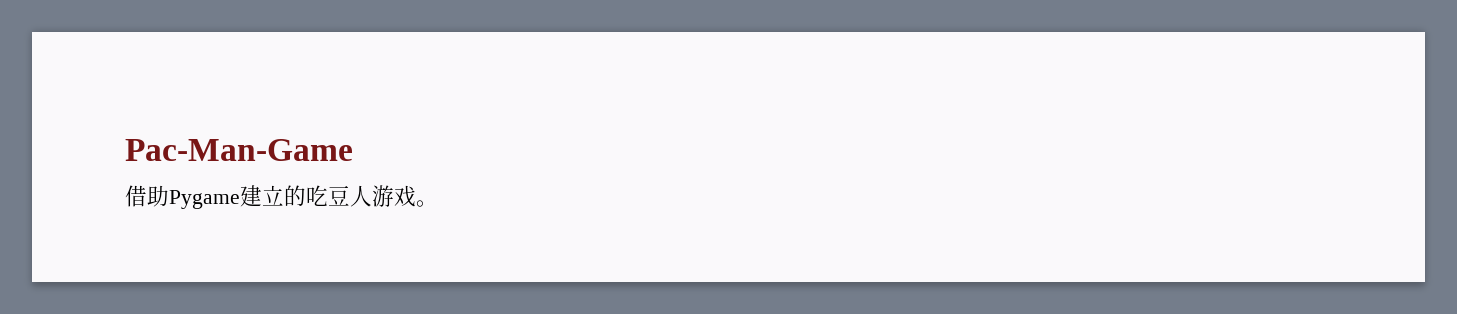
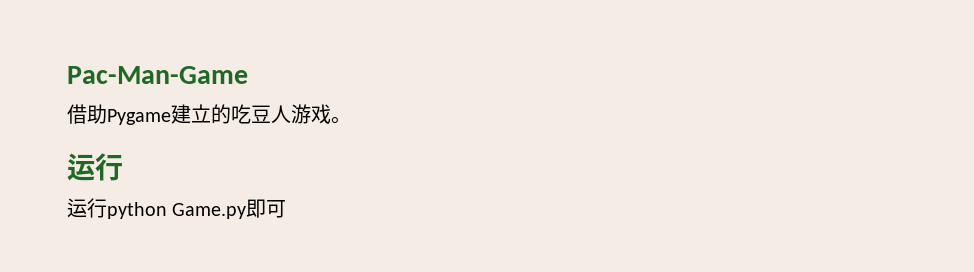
  借助Pygame建立的吃豆人游戏。
+ 运行
+ 运行python Game.py即可

